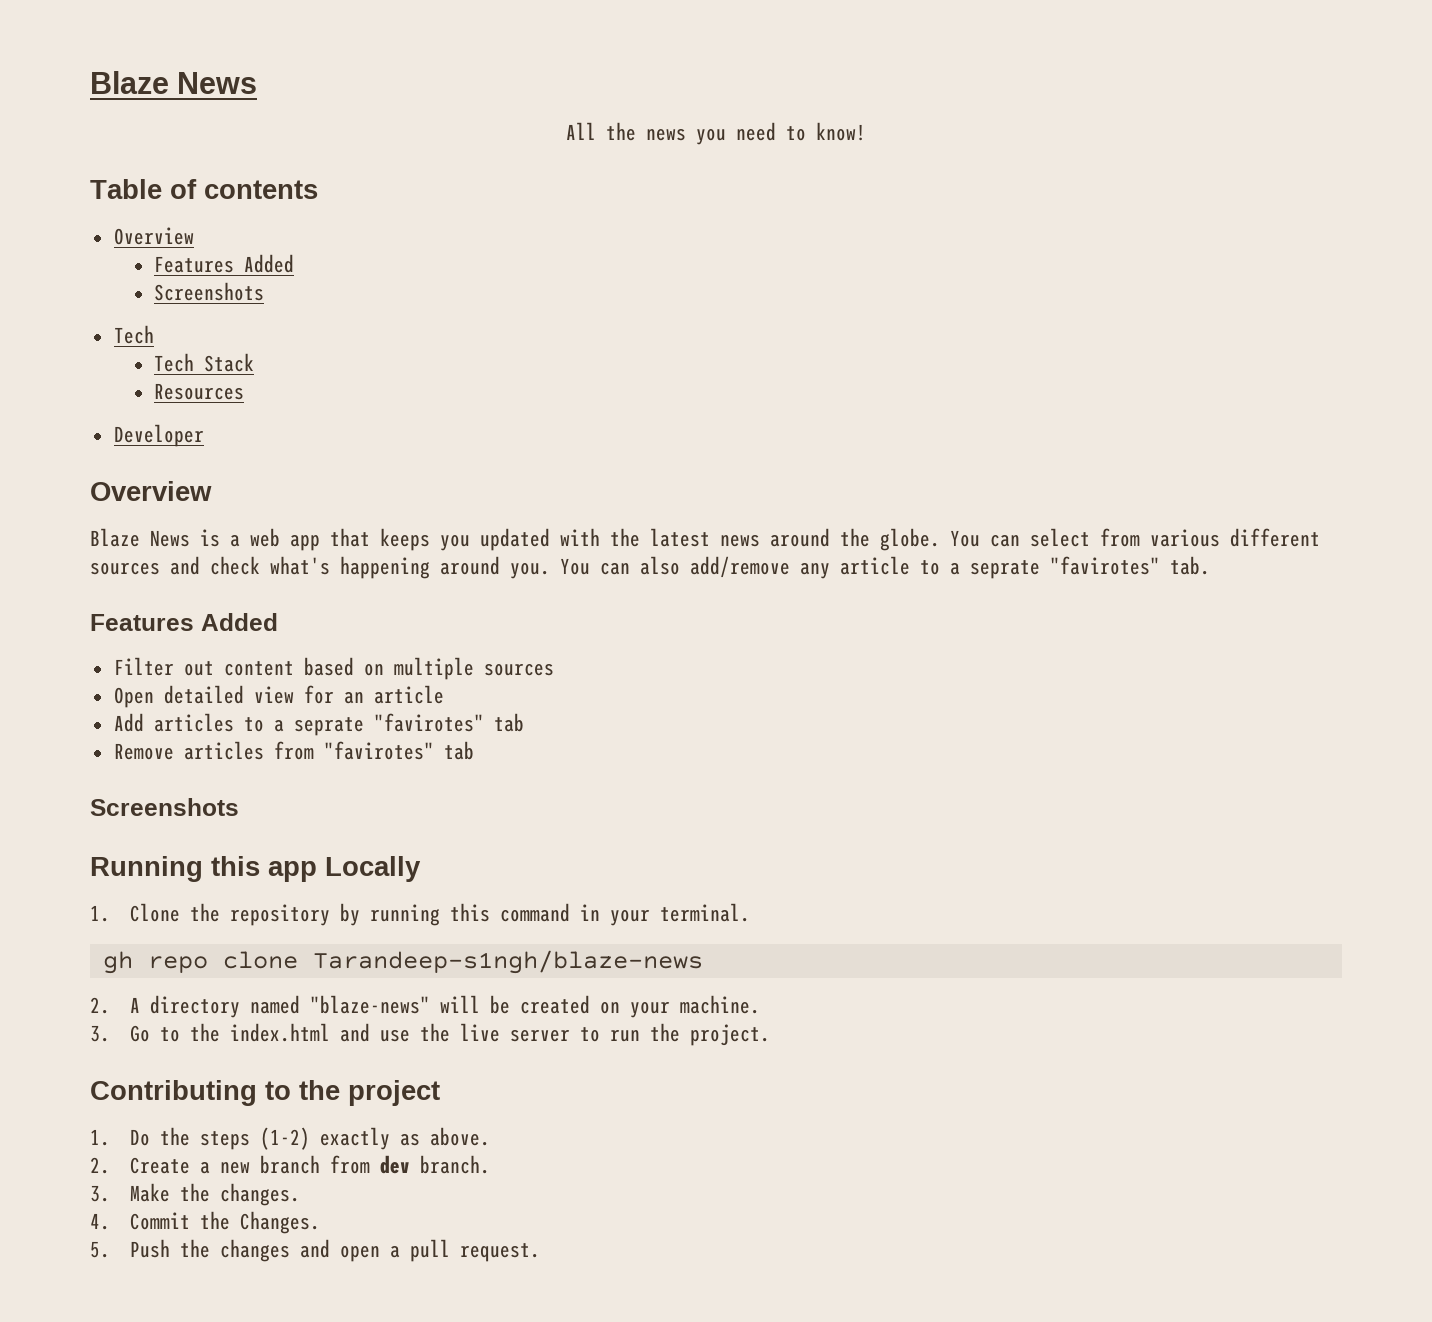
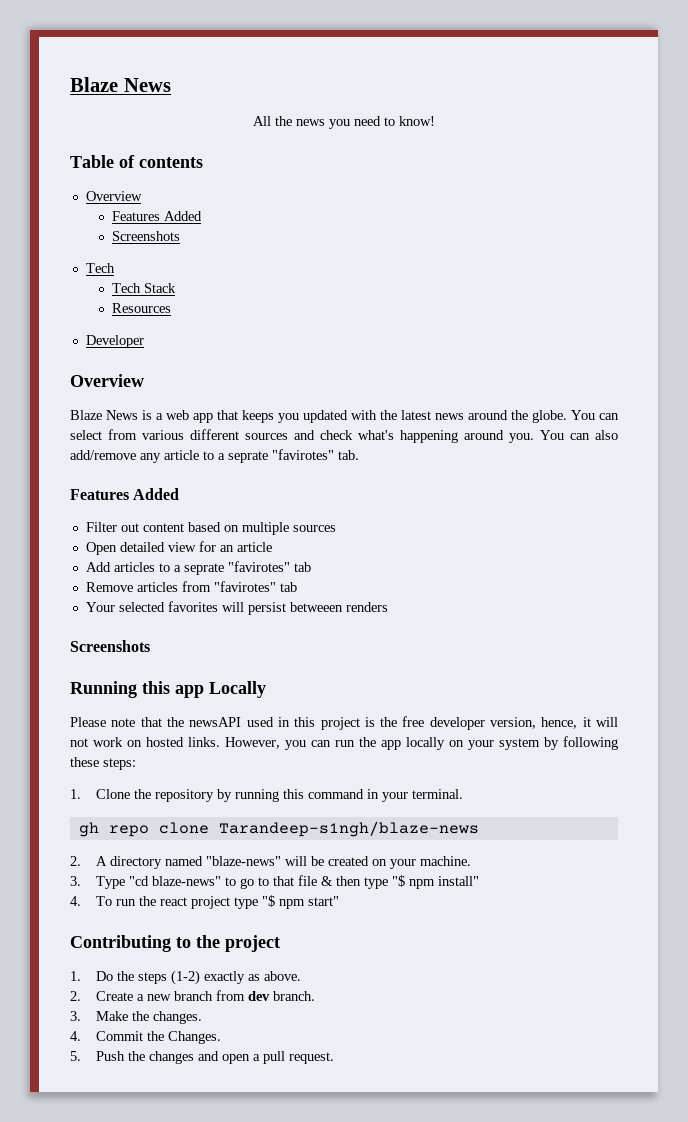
+ Your selected favorites will persist betweeen renders
+ Please note that the newsAPI used in this project is the free developer version, hence, it will not work on hosted links. However, you can run the app locally on your system by following these steps:
- 3. Go to the index.html and use the live server to run the project.
+ 3. Type "cd blaze-news" to go to that file & then type "$ npm install"
+ 4. To run the react project type "$ npm start"

